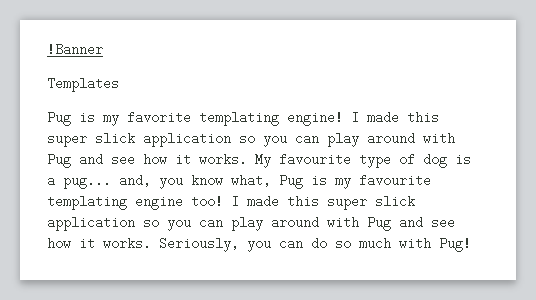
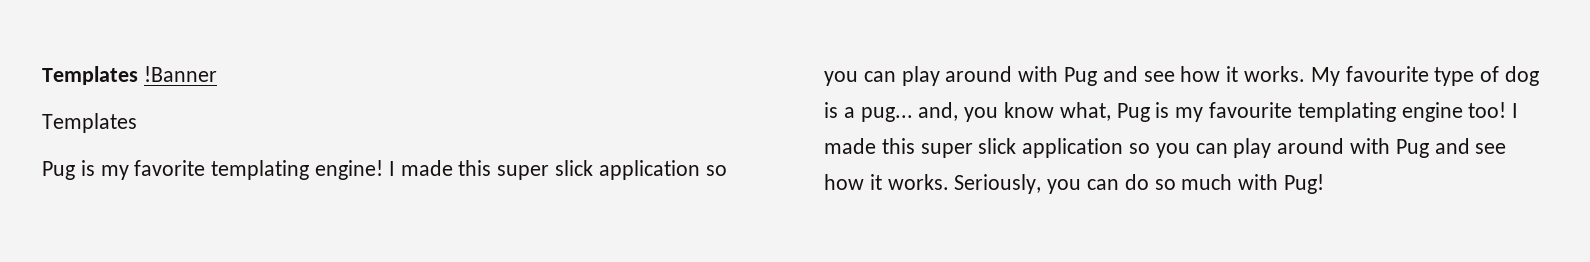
- !Banner
+ Templates !Banner

